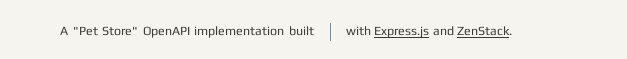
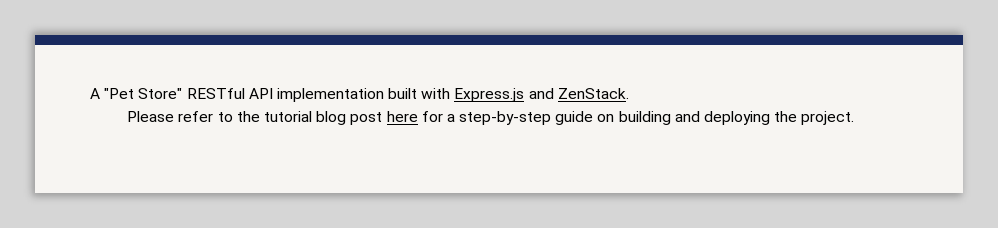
- A "Pet Store" OpenAPI implementation built with Express.js and ZenStack.
+ A "Pet Store" RESTful API implementation built with Express.js and ZenStack.
+ Please refer to the tutorial blog post here for a step-by-step guide on building and deploying the project.

